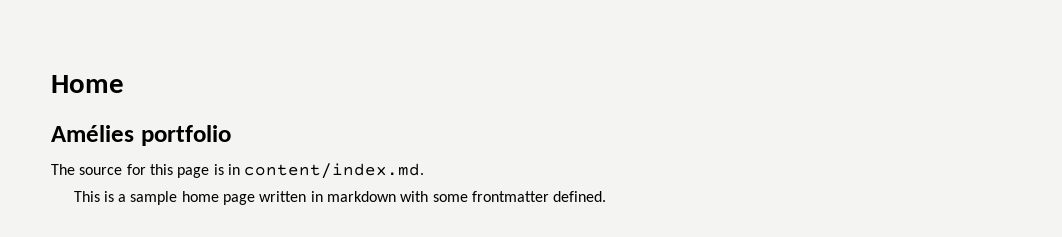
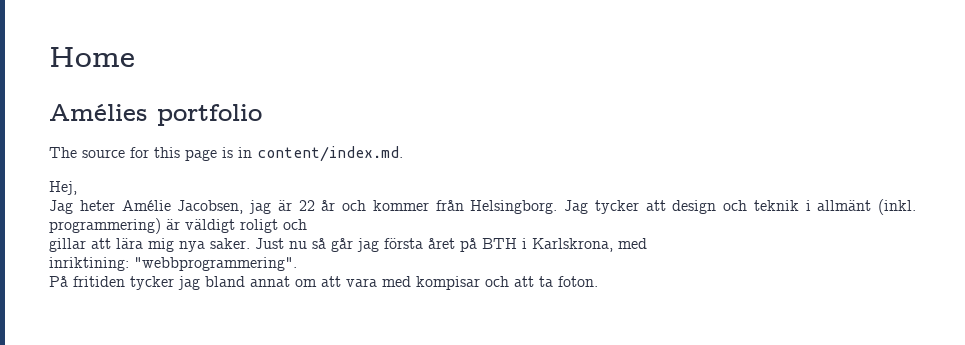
- This is a sample home page written in markdown with some frontmatter defined.
+ Hej,
+ Jag heter Amélie Jacobsen, jag är 22 år och kommer från Helsingborg. Jag tycker att design och teknik i allmänt (inkl. programmering) är väldigt roligt och
+ gillar att lära mig nya saker. Just nu så går jag första året på BTH i Karlskrona, med
+ inriktining: "webbprogrammering".
+ På fritiden tycker jag bland annat om att vara med kompisar och att ta foton.

